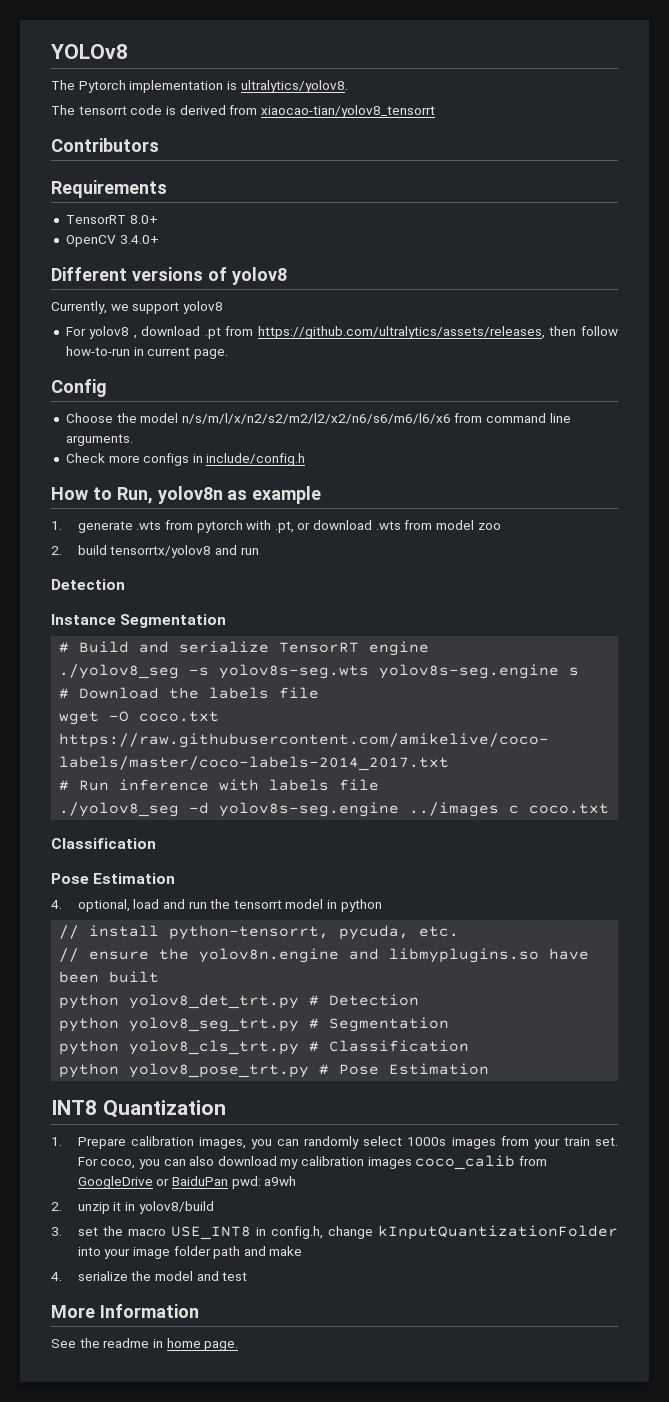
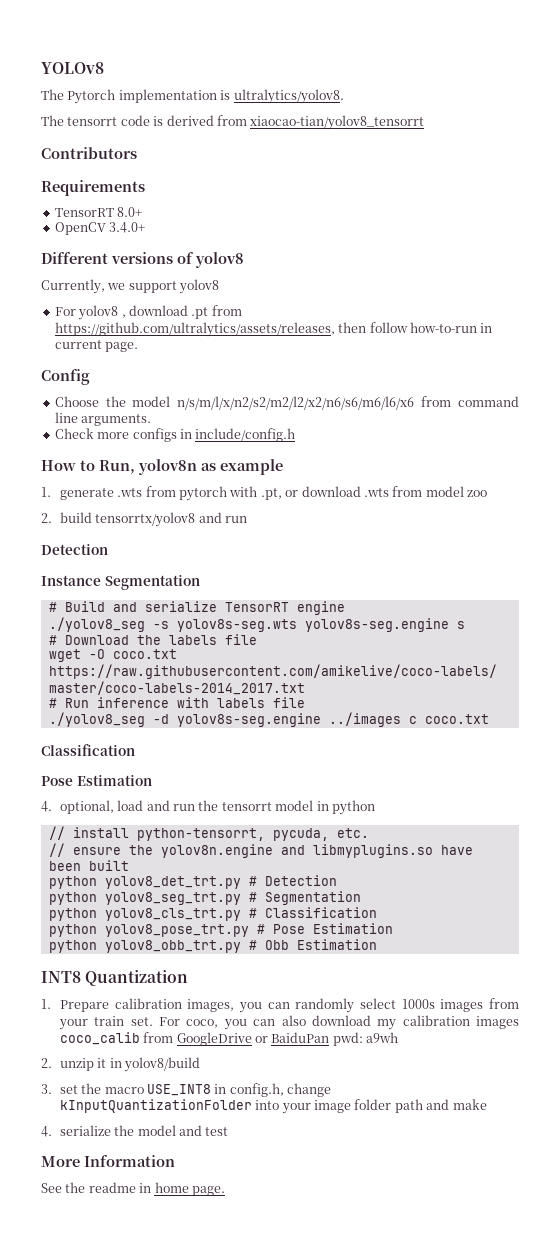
+ python yolov8_obb_trt.py # Obb Estimation

